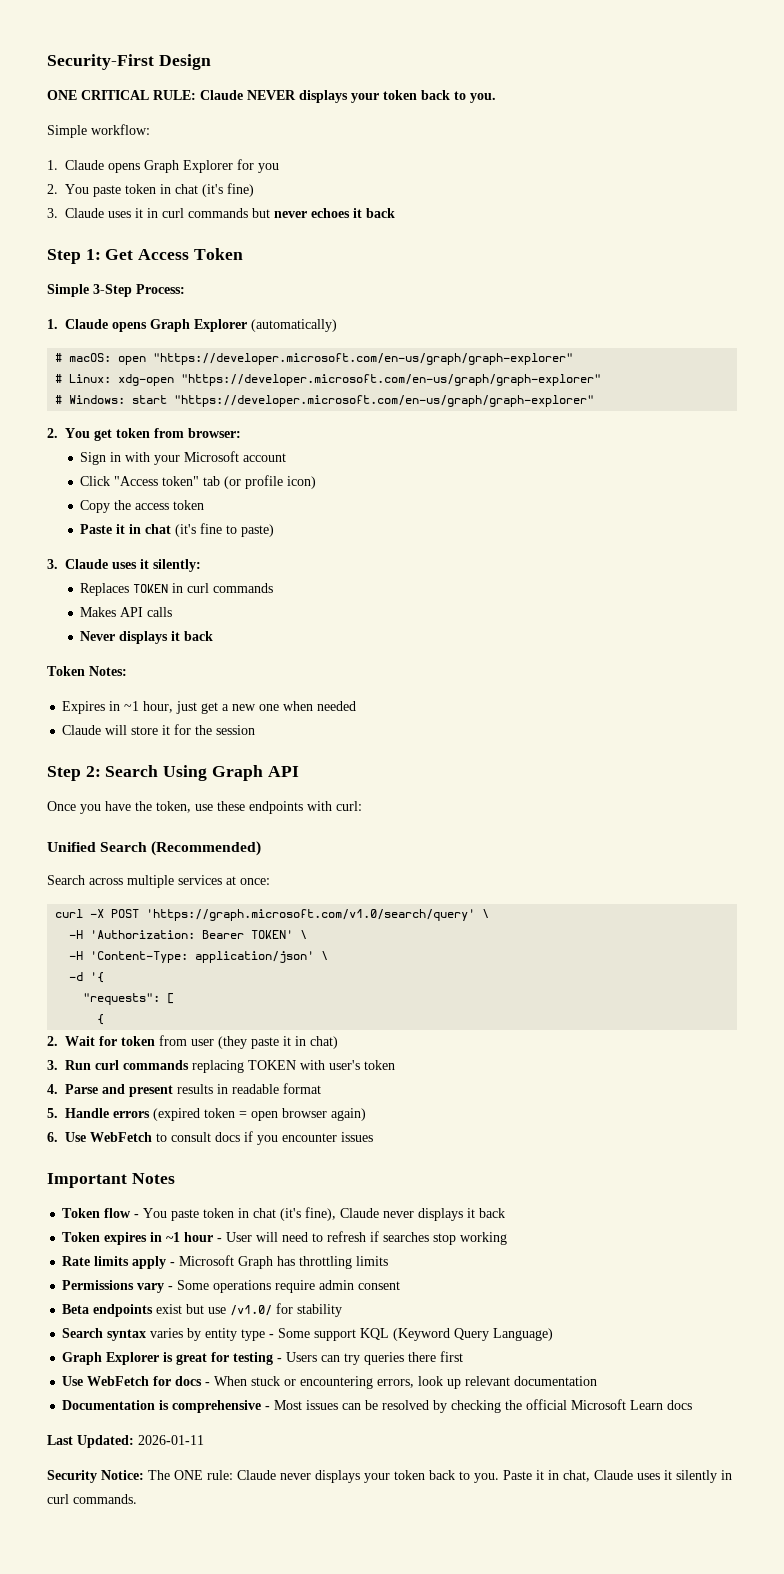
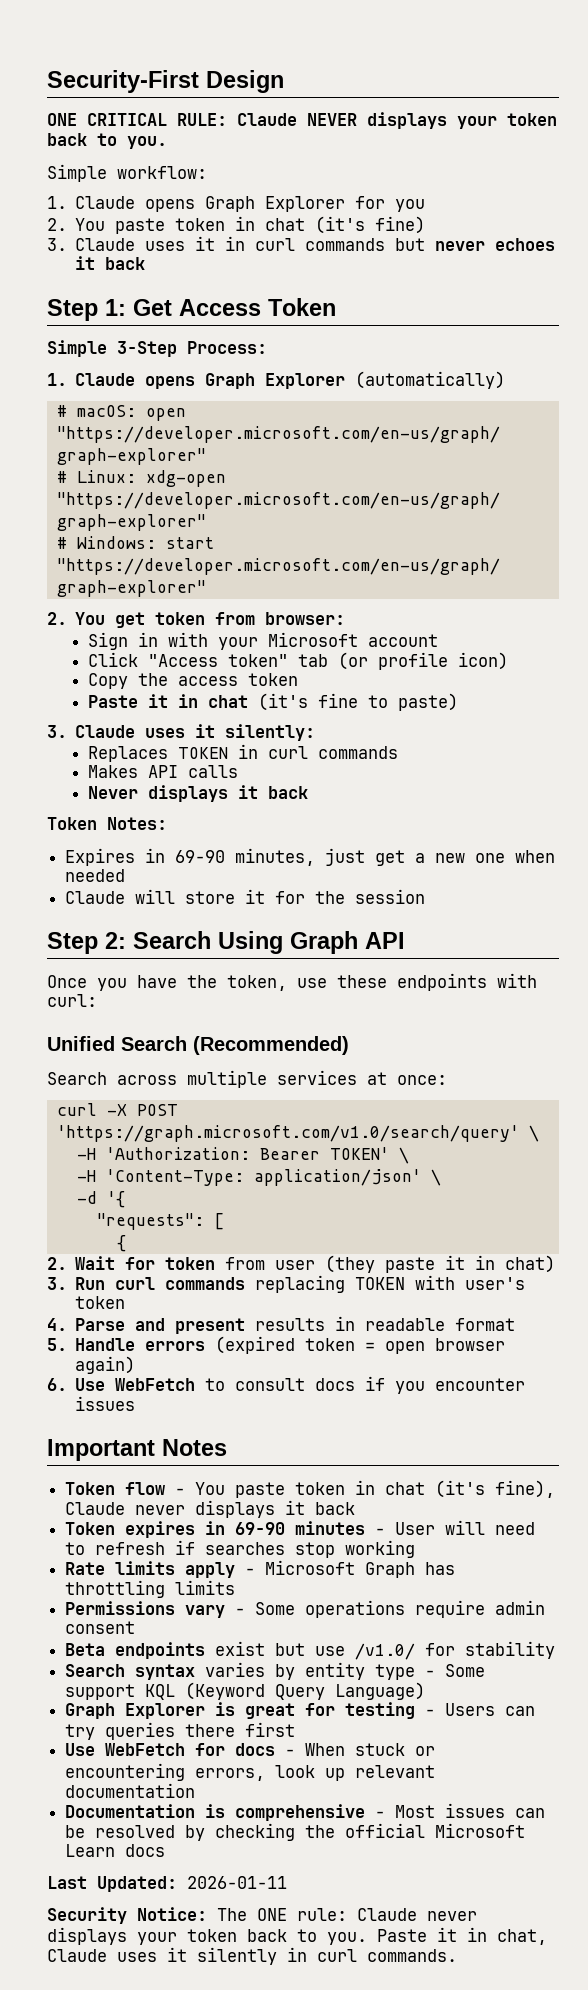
- Expires in ~1 hour, just get a new one when needed
+ Expires in 69-90 minutes, just get a new one when needed
- Token expires in ~1 hour - User will need to refresh if searches stop working
+ Token expires in 69-90 minutes - User will need to refresh if searches stop working

